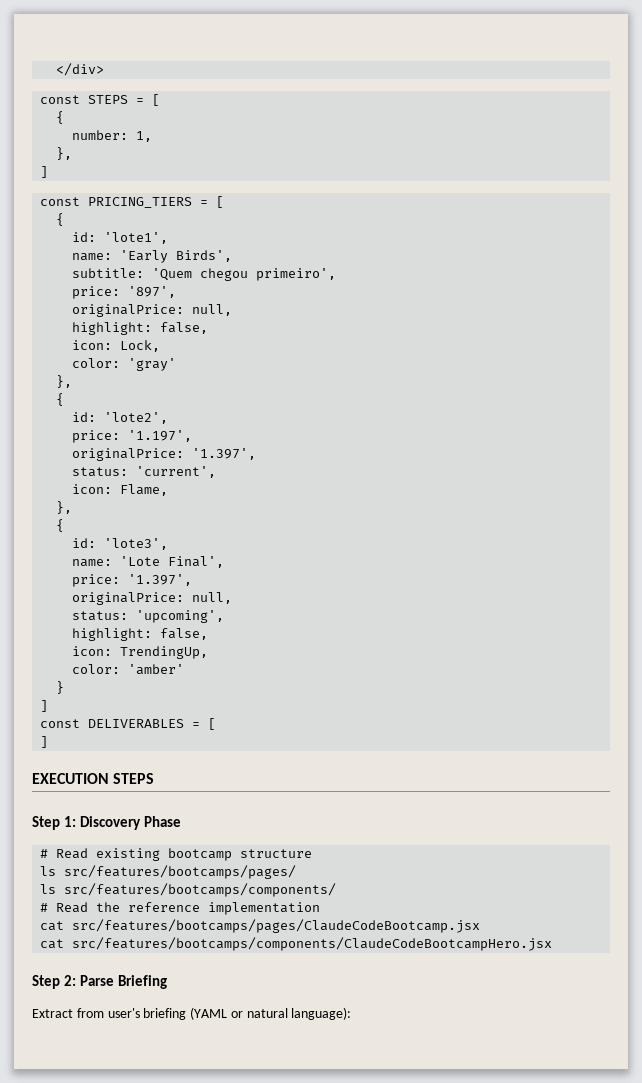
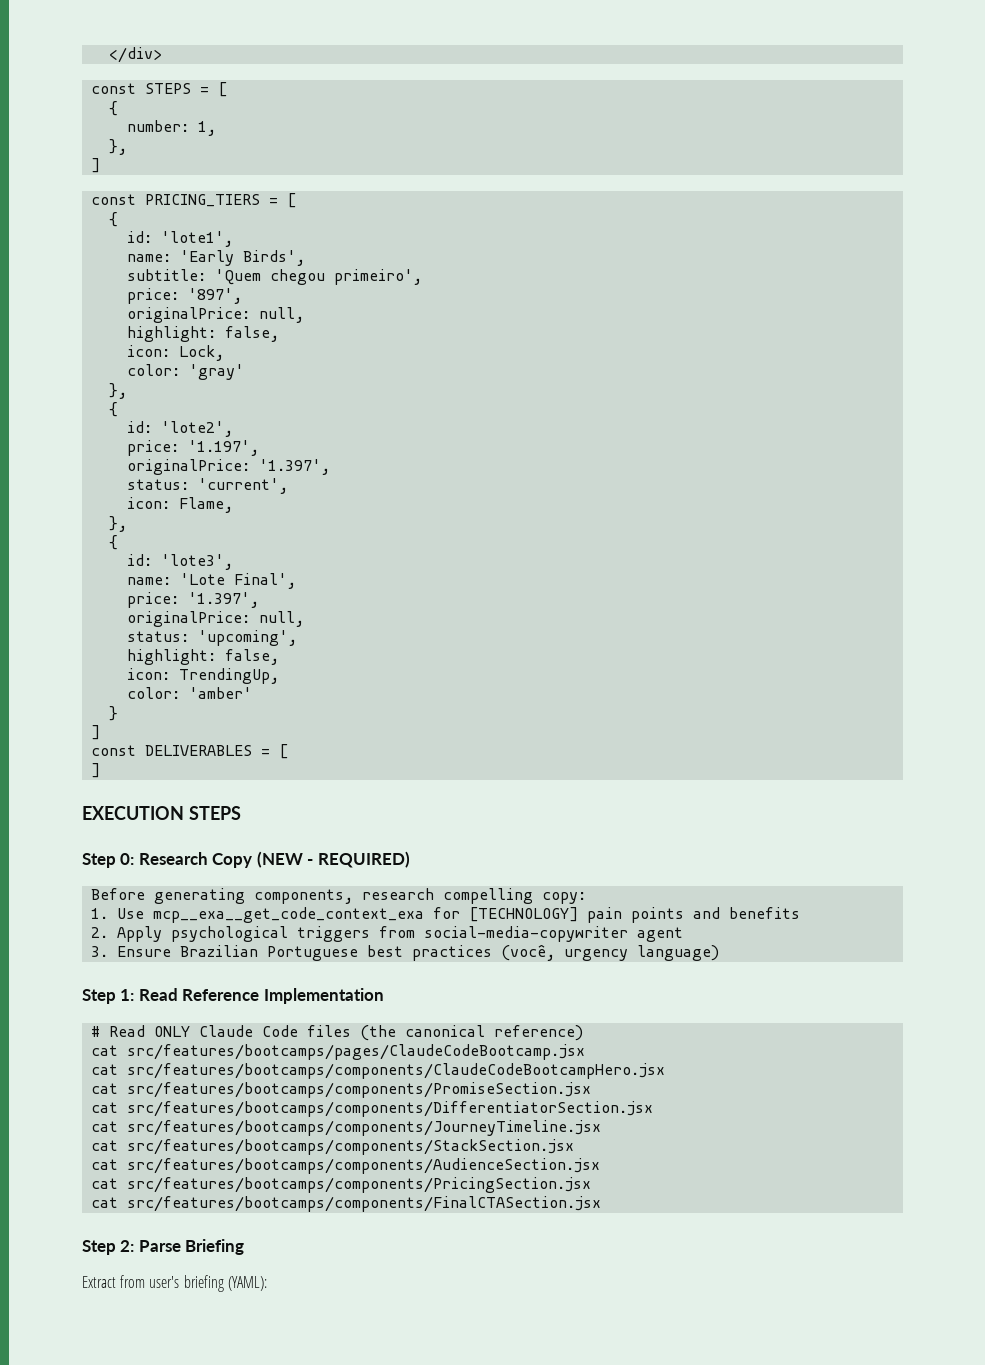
+ Step 0: Research Copy (NEW - REQUIRED)
+ Before generating components, research compelling copy:
+ 1. Use mcp__exa__get_code_context_exa for [TECHNOLOGY] pain points and benefits
+ 2. Apply psychological triggers from social-media-copywriter agent
+ 3. Ensure Brazilian Portuguese best practices (você, urgency language)
- Step 1: Discovery Phase
- # Read existing bootcamp structure
- ls src/features/bootcamps/pages/
- ls src/features/bootcamps/components/
- # Read the reference implementation
+ Step 1: Read Reference Implementation
+ # Read ONLY Claude Code files (the canonical reference)
  cat src/features/bootcamps/pages/ClaudeCodeBootcamp.jsx
  cat src/features/bootcamps/components/ClaudeCodeBootcampHero.jsx
+ cat src/features/bootcamps/components/PromiseSection.jsx
+ cat src/features/bootcamps/components/DifferentiatorSection.jsx
+ cat src/features/bootcamps/components/JourneyTimeline.jsx
+ cat src/features/bootcamps/components/StackSection.jsx
+ cat src/features/bootcamps/components/AudienceSection.jsx
+ cat src/features/bootcamps/components/PricingSection.jsx
+ cat src/features/bootcamps/components/FinalCTASection.jsx
- Extract from user's briefing (YAML or natural language):
+ Extract from user's briefing (YAML):

